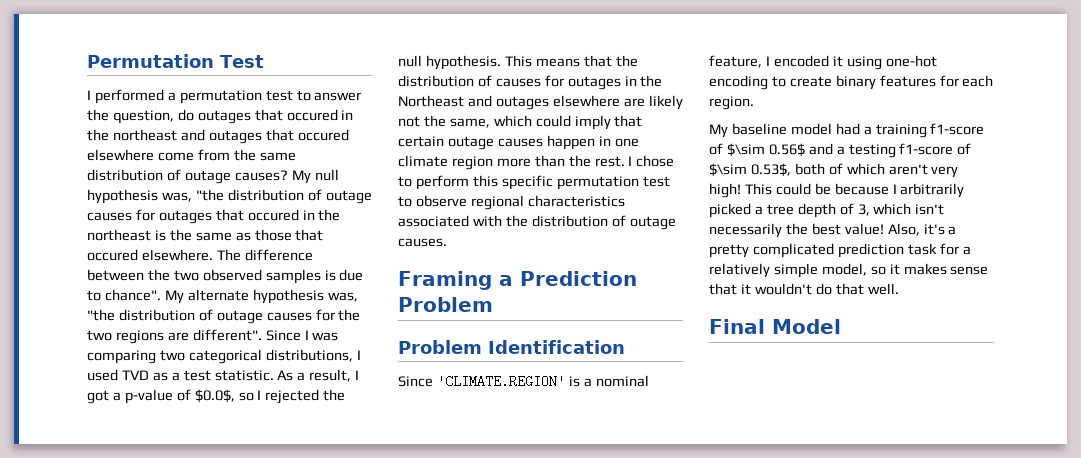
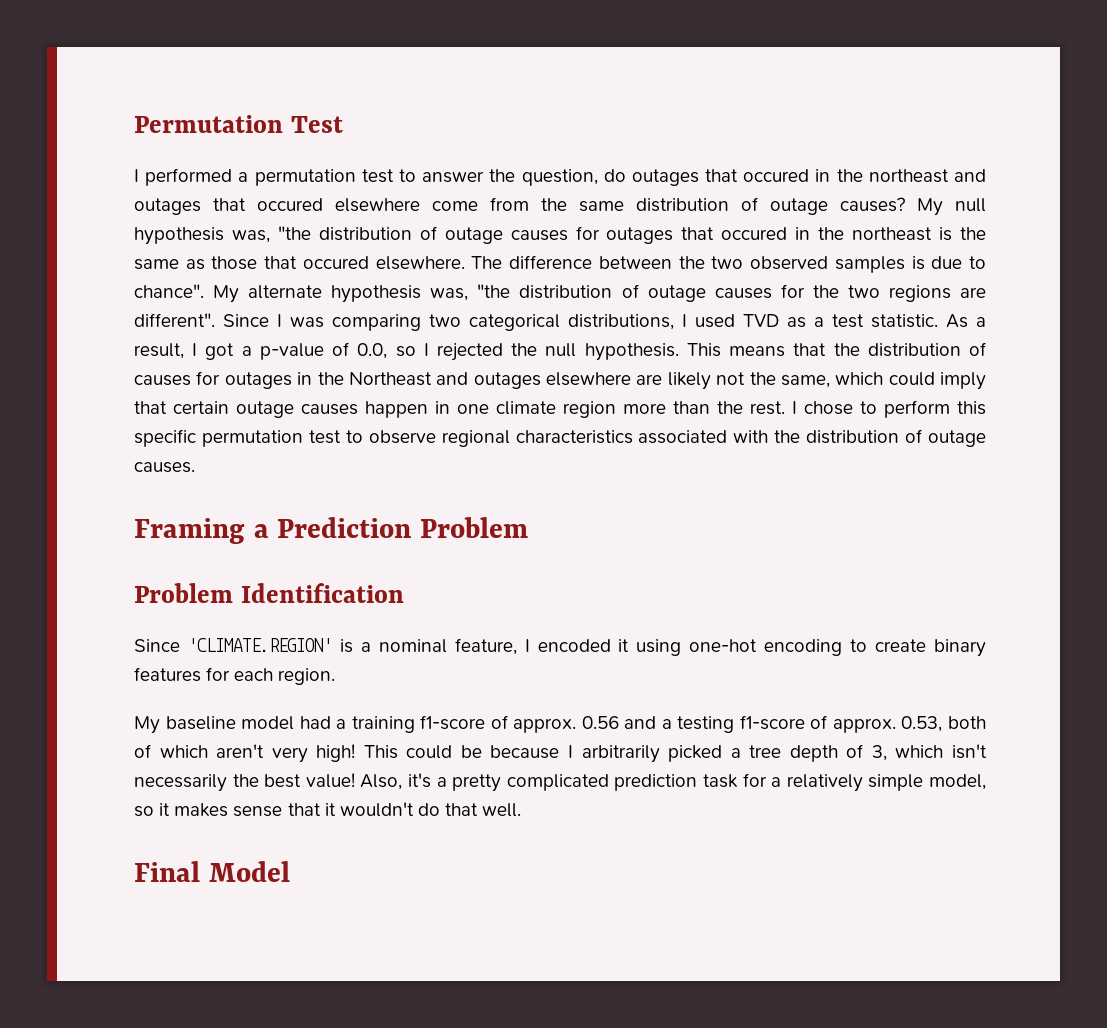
- As a result, I got a p-value of $0.0$, so I rejected the null hypothesis.
+ As a result, I got a p-value of 0.0, so I rejected the null hypothesis.
- My baseline model had a training f1-score of $\sim 0.56$ and a testing f1-score of $\sim 0.53$, both of which aren't very high!
+ My baseline model had a training f1-score of approx. 0.56 and a testing f1-score of approx. 0.53, both of which aren't very high!

